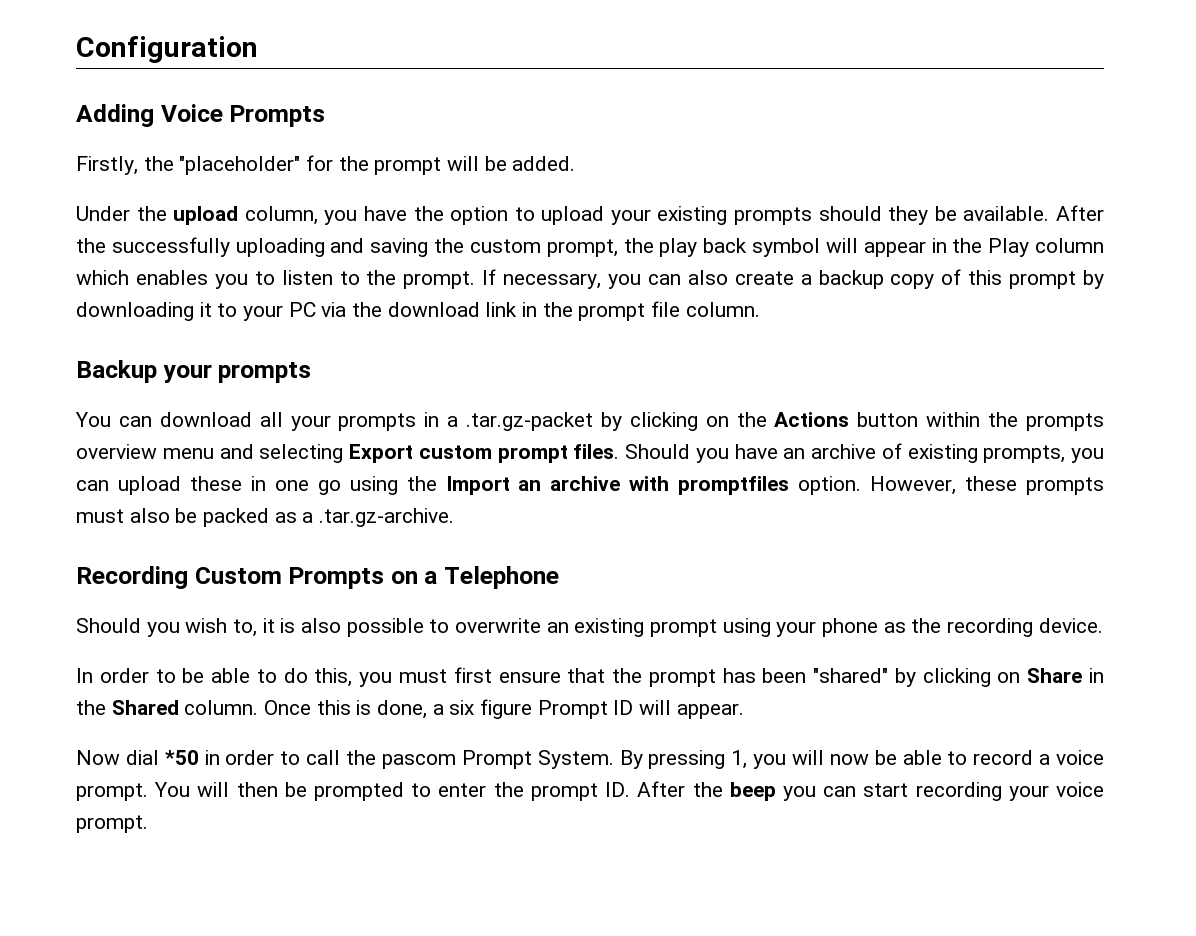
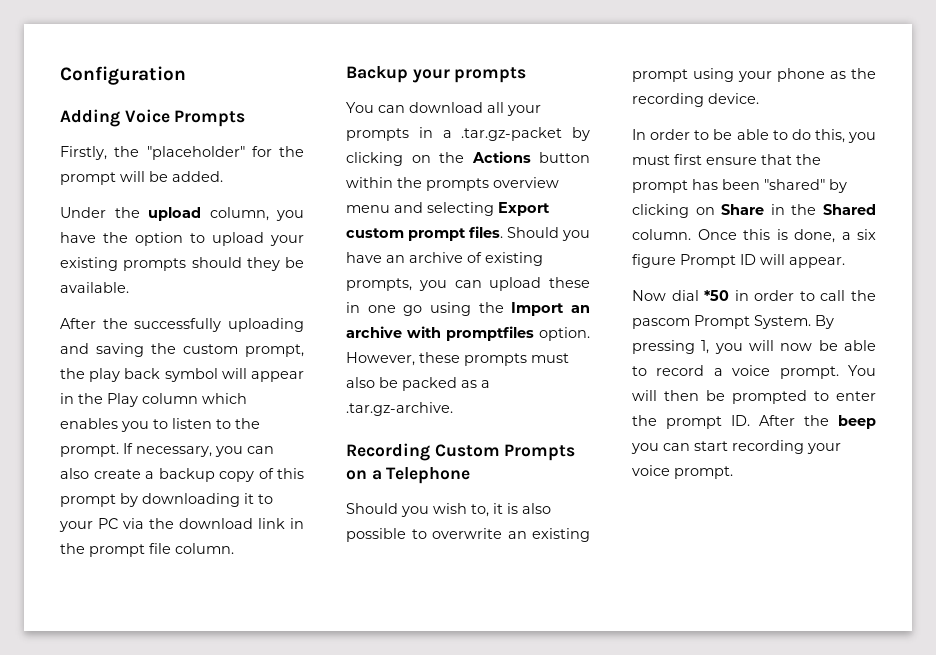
- Under the upload column, you have the option to upload your existing prompts should they be available. After the successfully uploading and saving the custom prompt, the play back symbol will appear in the Play column which enables you to listen to the prompt.
+ Under the upload column, you have the option to upload your existing prompts should they be available.
+ After the successfully uploading and saving the custom prompt, the play back symbol will appear in the Play column which enables you to listen to the prompt.

